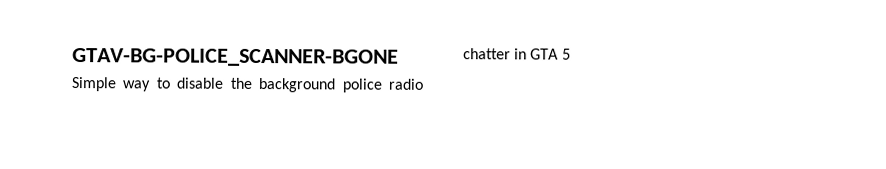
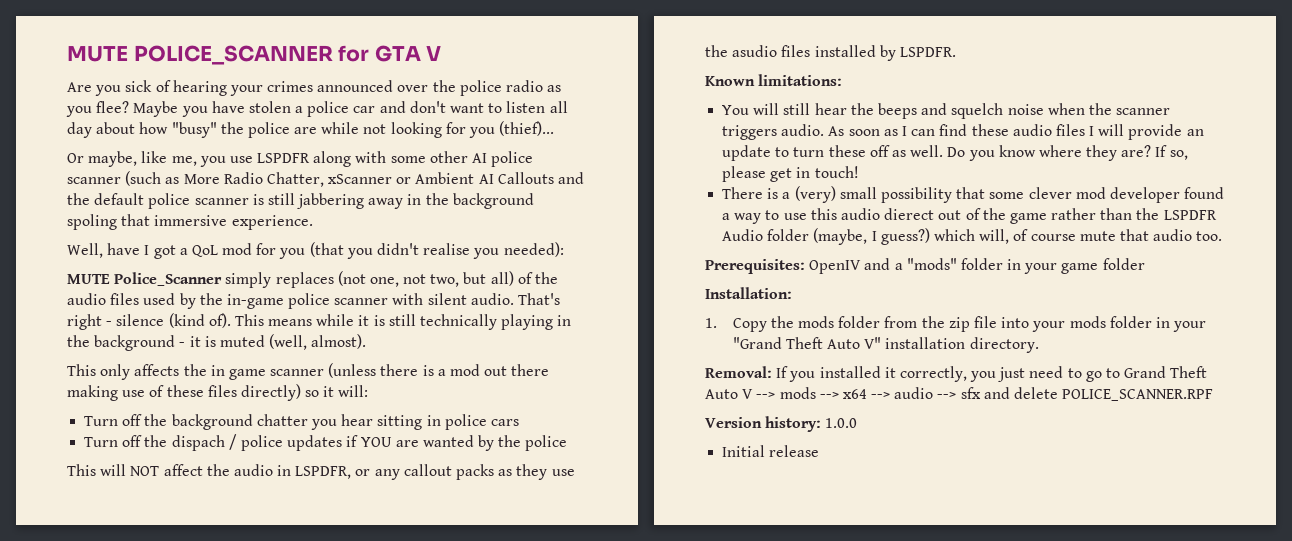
- GTAV-BG-POLICE_SCANNER-BGONE
- Simple way to disable the background police radio chatter in GTA 5
+ MUTE POLICE_SCANNER for GTA V
+ Are you sick of hearing your crimes announced over the police radio as you flee? Maybe you have stolen a police car and don't want to listen all day about how "busy" the police are while not looking for you (thief)...
+ Or maybe, like me, you use LSPDFR along with some other AI police scanner (such as More Radio Chatter, xScanner or Ambient AI Callouts and the default police scanner is still jabbering away in the background spoling that immersive experience.
+ Well, have I got a QoL mod for you (that you didn't realise you needed):
+ MUTE Police_Scanner simply replaces (not one, not two, but all) of the audio files used by the in-game police scanner with silent audio. That's right - silence (kind of). This means while it is still technically playing in the background - it is muted (well, almost).
+ This only affects the in game scanner (unless there is a mod out there making use of these files directly) so it will:
+ Turn off the background chatter you hear sitting in police cars
+ Turn off the dispach / police updates if YOU are wanted by the police
+ This will NOT affect the audio in LSPDFR, or any callout packs as they use the asudio files installed by LSPDFR.
+ Known limitations:
+ You will still hear the beeps and squelch noise when the scanner triggers audio. As soon as I can find these audio files I will provide an update to turn these off as well. Do you know where they are? If so, please get in touch!
+ There is a (very) small possibility that some clever mod developer found a way to use this audio dierect out of the game rather than the LSPDFR Audio folder (maybe, I guess?) which will, of course mute that audio too.
+ Prerequisites: OpenIV and a "mods" folder in your game folder
+ Installation:
+ 1. Copy the mods folder from the zip file into your mods folder in your "Grand Theft Auto V" installation directory.
+ Removal: If you installed it correctly, you just need to go to Grand Theft Auto V --> mods --> x64 --> audio --> sfx and delete POLICE_SCANNER.RPF
+ Version history: 1.0.0
+ Initial release

